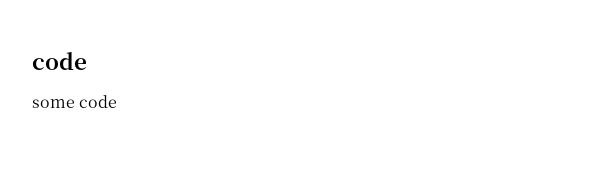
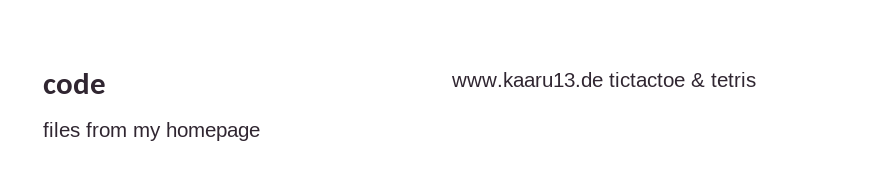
- some code
+ files from my homepage www.kaaru13.de tictactoe & tetris

